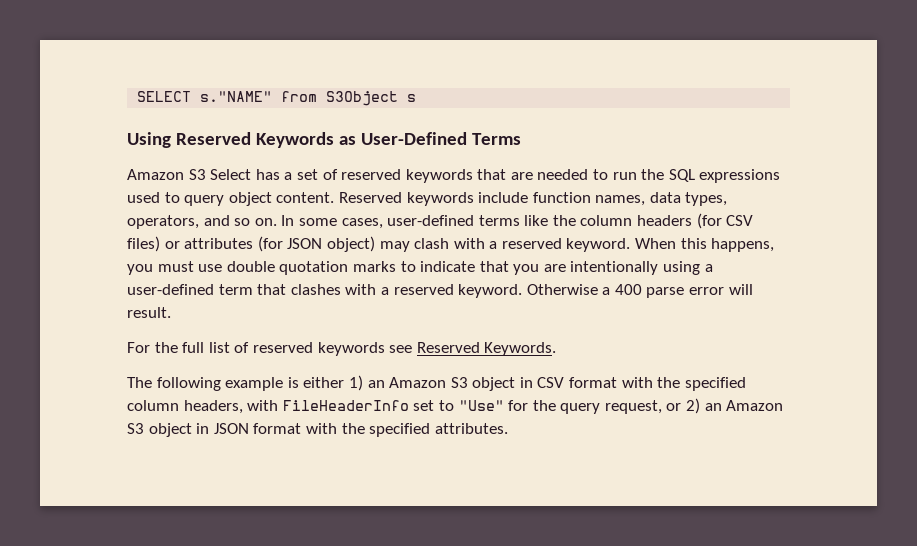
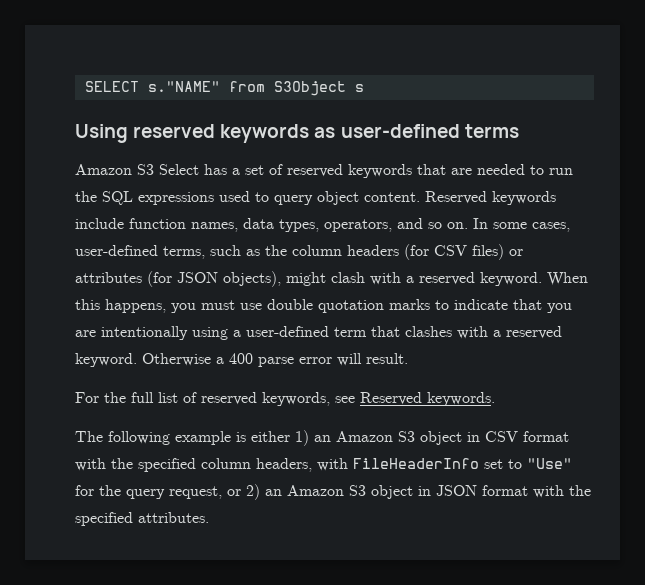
- Using Reserved Keywords as User-Defined Terms
+ Using reserved keywords as user-defined terms
- In some cases, user-defined terms like the column headers (for CSV files) or attributes (for JSON object) may clash with a reserved keyword.
+ In some cases, user-defined terms, such as the column headers (for CSV files) or attributes (for JSON objects), might clash with a reserved keyword.
- For the full list of reserved keywords see Reserved Keywords.
+ For the full list of reserved keywords, see Reserved keywords.

